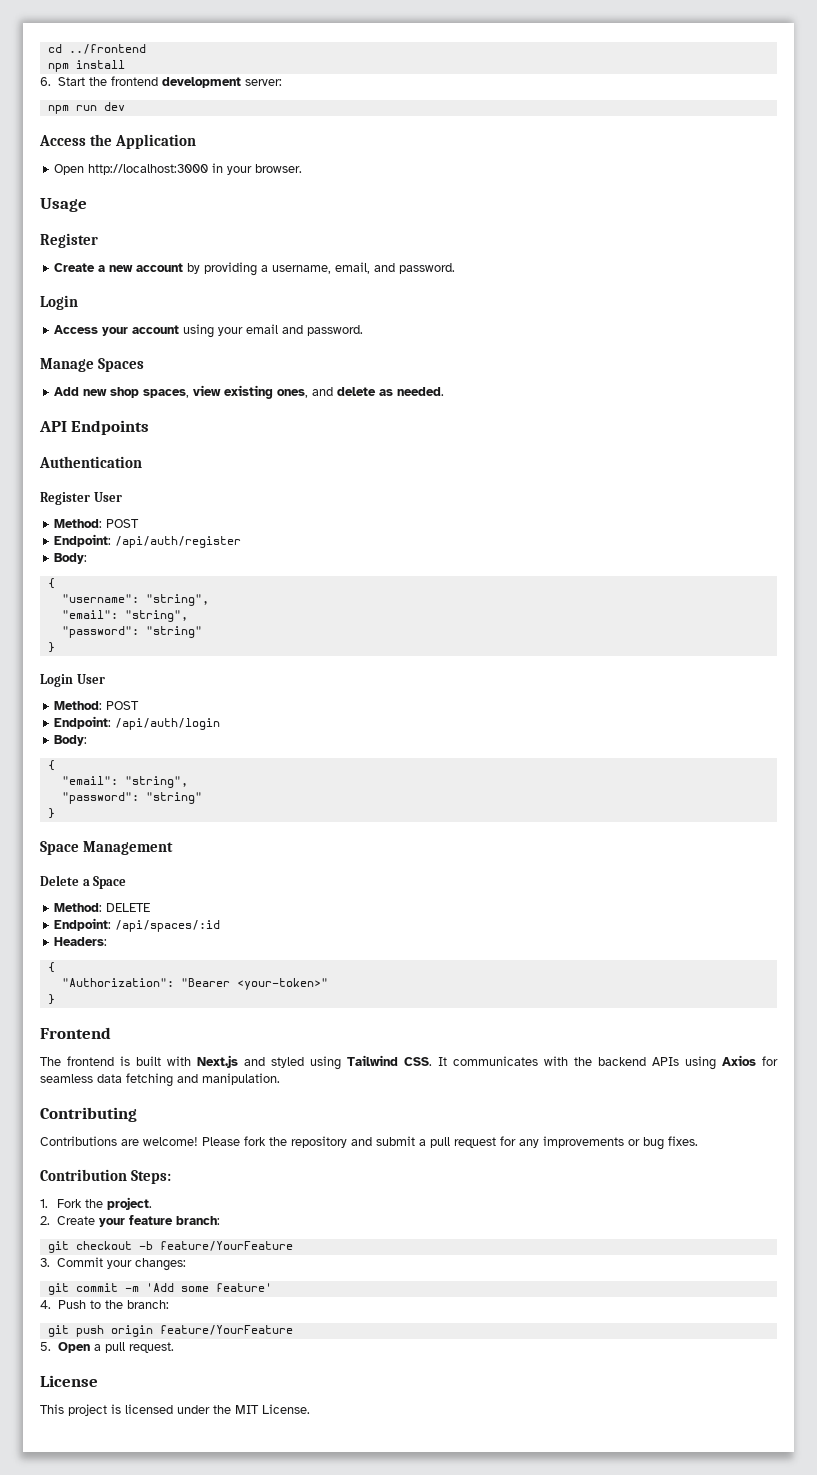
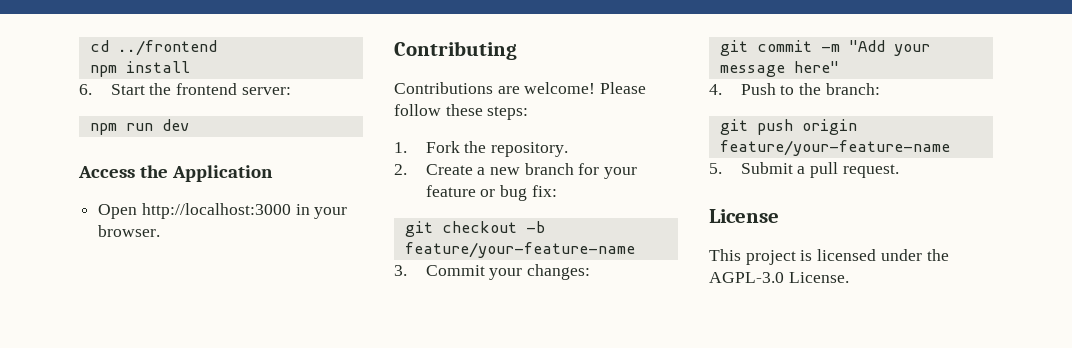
- 6. Start the frontend development server:
+ 6. Start the frontend server:
- Usage
- Register
- Create a new account by providing a username, email, and password.
- Login
- Access your account using your email and password.
- Manage Spaces
- Add new shop spaces, view existing ones, and delete as needed.
- API Endpoints
- Authentication
- Register User
- Method: POST
- Endpoint: /api/auth/register
- Body:
- {
- "username": "string",
- "email": "string",
- "password": "string"
- }
- Login User
- Method: POST
- Endpoint: /api/auth/login
- Body:
- {
- "email": "string",
- "password": "string"
- }
- Space Management
- Delete a Space
- Method: DELETE
- Endpoint: /api/spaces/:id
- Headers:
- {
- "Authorization": "Bearer <your-token>"
- }
- Frontend
- The frontend is built with Next.js and styled using Tailwind CSS. It communicates with the backend APIs using Axios for seamless data fetching and manipulation.
- Please fork the repository and submit a pull request for any improvements or bug fixes.
- Contribution Steps:
+ Please follow these steps:
- 1. Fork the project.
+ 1. Fork the repository.
- 2. Create your feature branch:
+ 2. Create a new branch for your feature or bug fix:
- git checkout -b feature/YourFeature
+ git checkout -b feature/your-feature-name
- git commit -m 'Add some feature'
+ git commit -m "Add your message here"
- git push origin feature/YourFeature
+ git push origin feature/your-feature-name
- 5. Open a pull request.
+ 5. Submit a pull request.
- This project is licensed under the MIT License.
+ This project is licensed under the AGPL-3.0 License.

